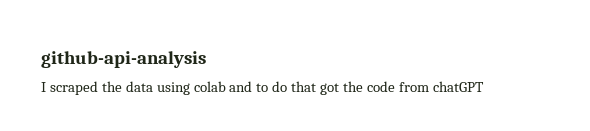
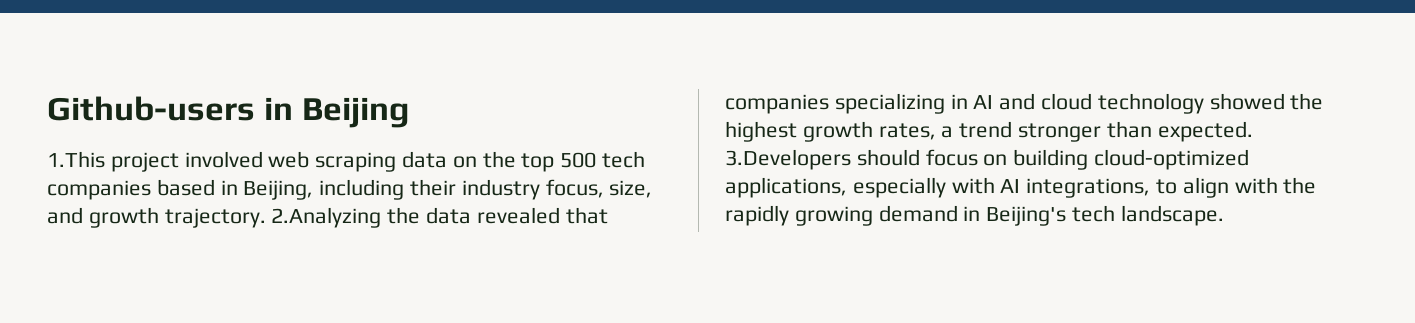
- github-api-analysis
- I scraped the data using colab and to do that got the code from chatGPT
+ Github-users in Beijing
+ 1.This project involved web scraping data on the top 500 tech companies based in Beijing, including their industry focus, size, and growth trajectory. 2.Analyzing the data revealed that companies specializing in AI and cloud technology showed the highest growth rates, a trend stronger than expected. 3.Developers should focus on building cloud-optimized applications, especially with AI integrations, to align with the rapidly growing demand in Beijing's tech landscape.

